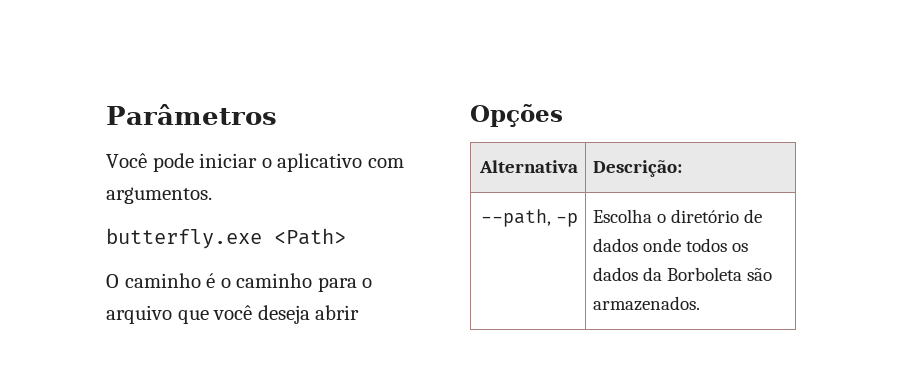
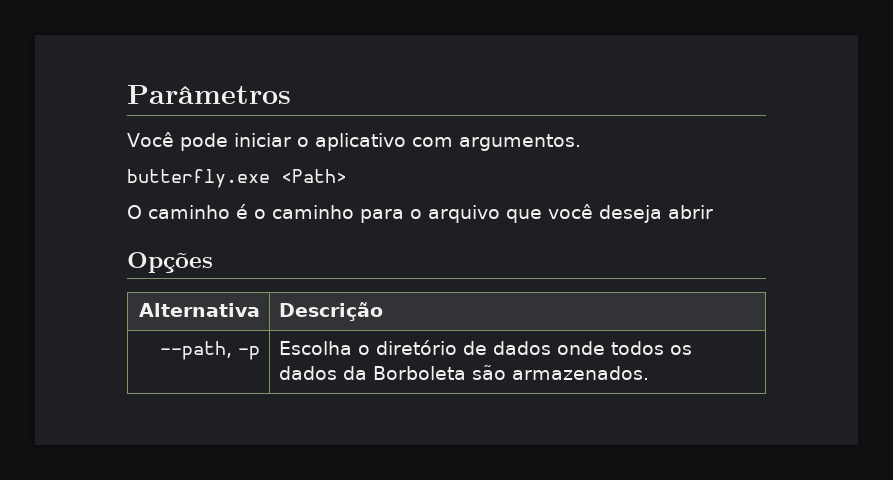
- Alternativa | Descrição:
+ Alternativa | Descrição

